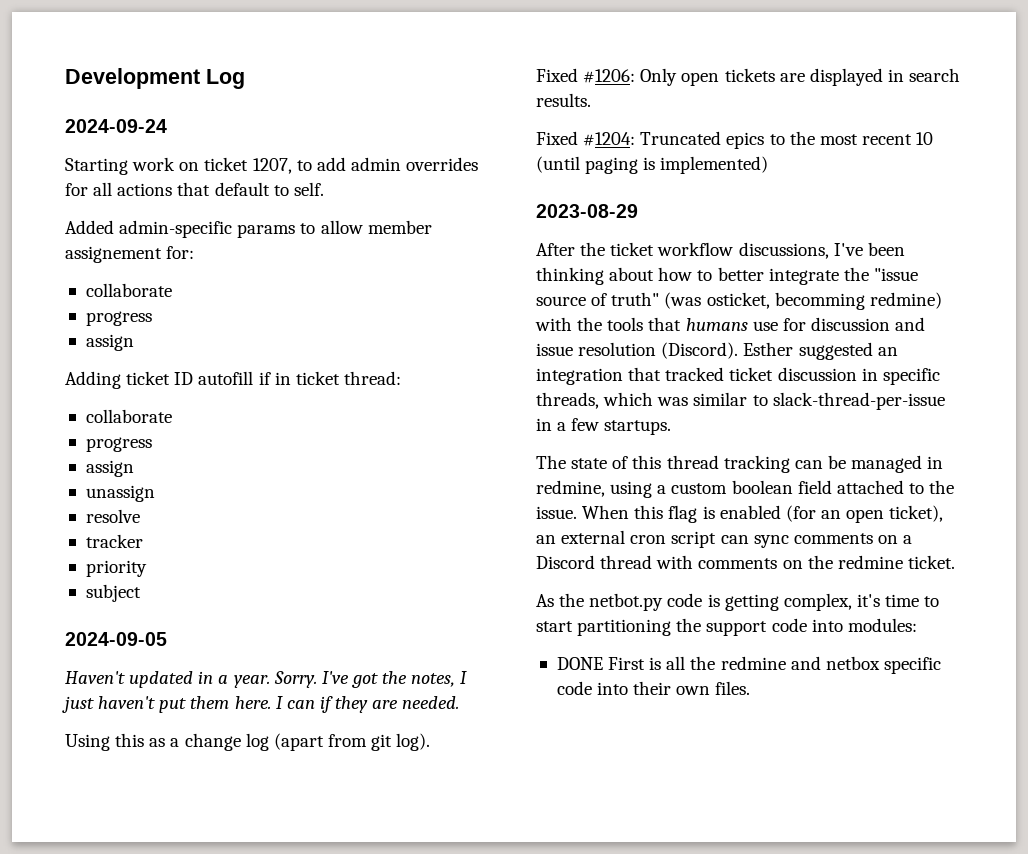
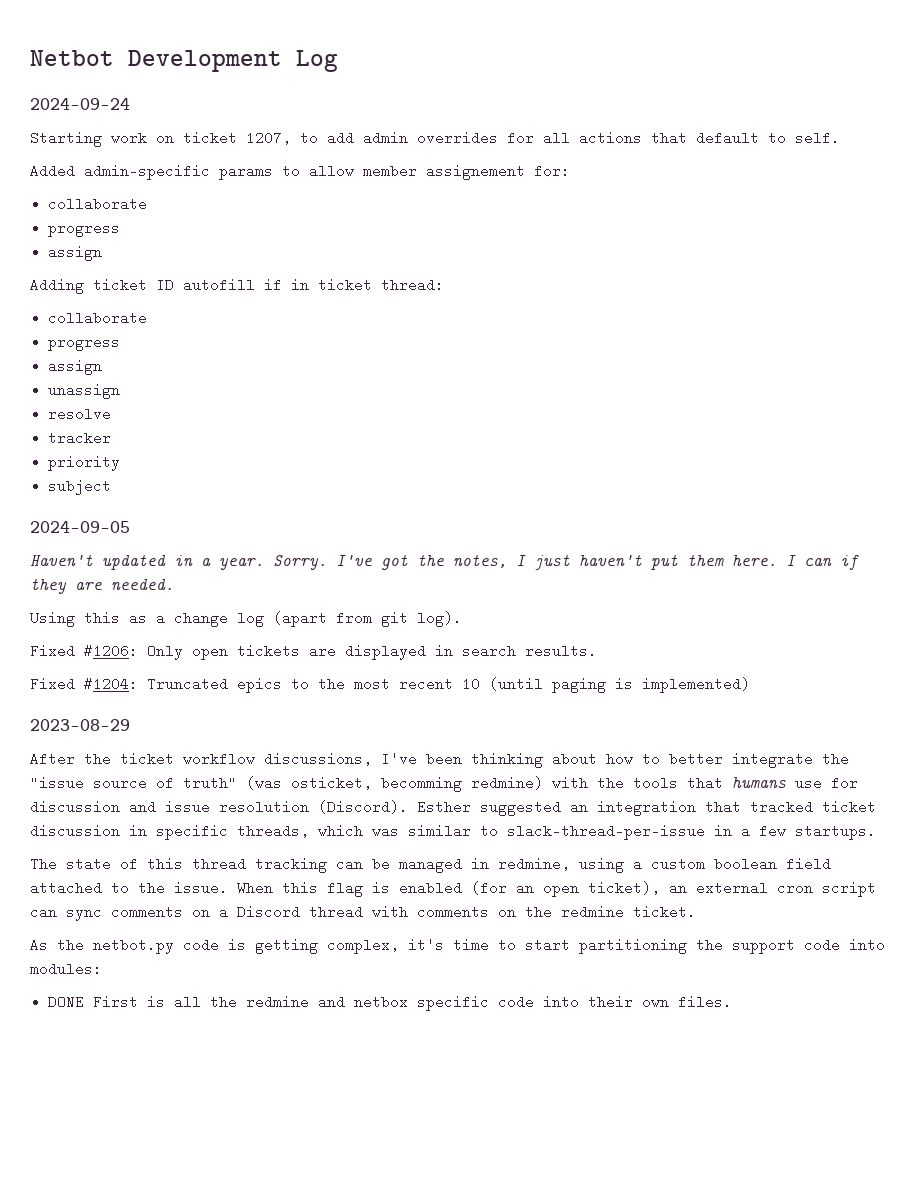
- Development Log
+ Netbot Development Log

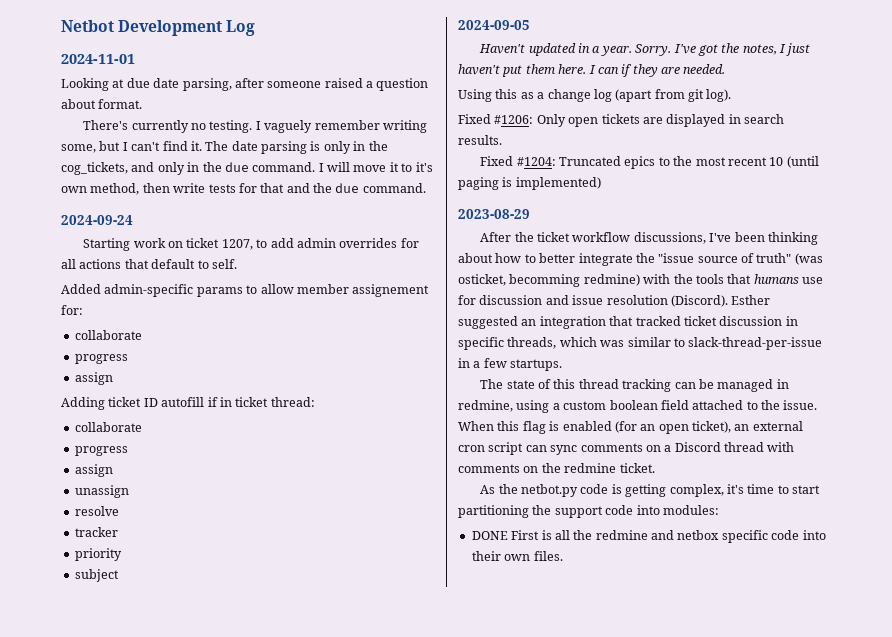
+ 2024-11-01
+ Looking at due date parsing, after someone raised a question about format.
+ There's currently no testing. I vaguely remember writing some, but I can't find it. The date parsing is only in the cog_tickets, and only in the due command. I will move it to it's own method, then write tests for that and the due command.

